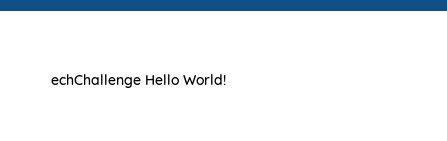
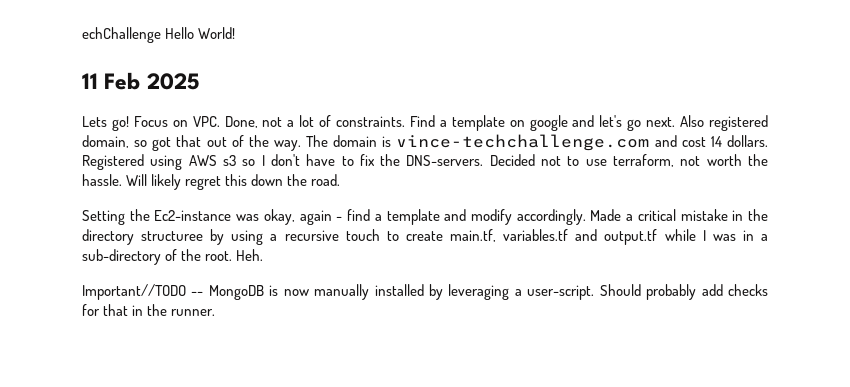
+ 11 Feb 2025
+ Lets go! Focus on VPC. Done, not a lot of constraints. Find a template on google and let's go next. Also registered domain, so got that out of the way. The domain is vince-techchallenge.com and cost 14 dollars. Registered using AWS s3 so I don't have to fix the DNS-servers. Decided not to use terraform, not worth the hassle. Will likely regret this down the road.
+ Setting the Ec2-instance was okay, again - find a template and modify accordingly. Made a critical mistake in the directory structuree by using a recursive touch to create main.tf, variables.tf and output.tf while I was in a sub-directory of the root. Heh.
+ Important//TODO -- MongoDB is now manually installed by leveraging a user-script. Should probably add checks for that in the runner.

